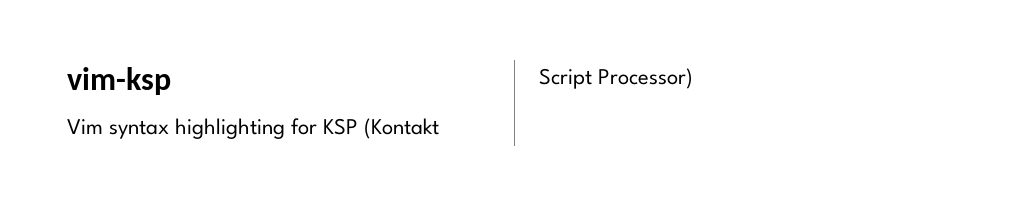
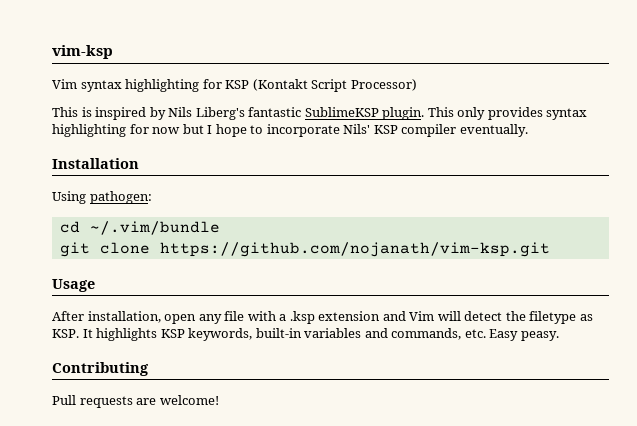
+ This is inspired by Nils Liberg's fantastic SublimeKSP plugin. This only provides syntax highlighting for now but I hope to incorporate Nils' KSP compiler eventually.
+ Installation
+ Using pathogen:
+ cd ~/.vim/bundle
+ git clone https://github.com/nojanath/vim-ksp.git
+ Usage
+ After installation, open any file with a .ksp extension and Vim will detect the filetype as KSP. It highlights KSP keywords, built-in variables and commands, etc. Easy peasy.
+ Contributing
+ Pull requests are welcome!

